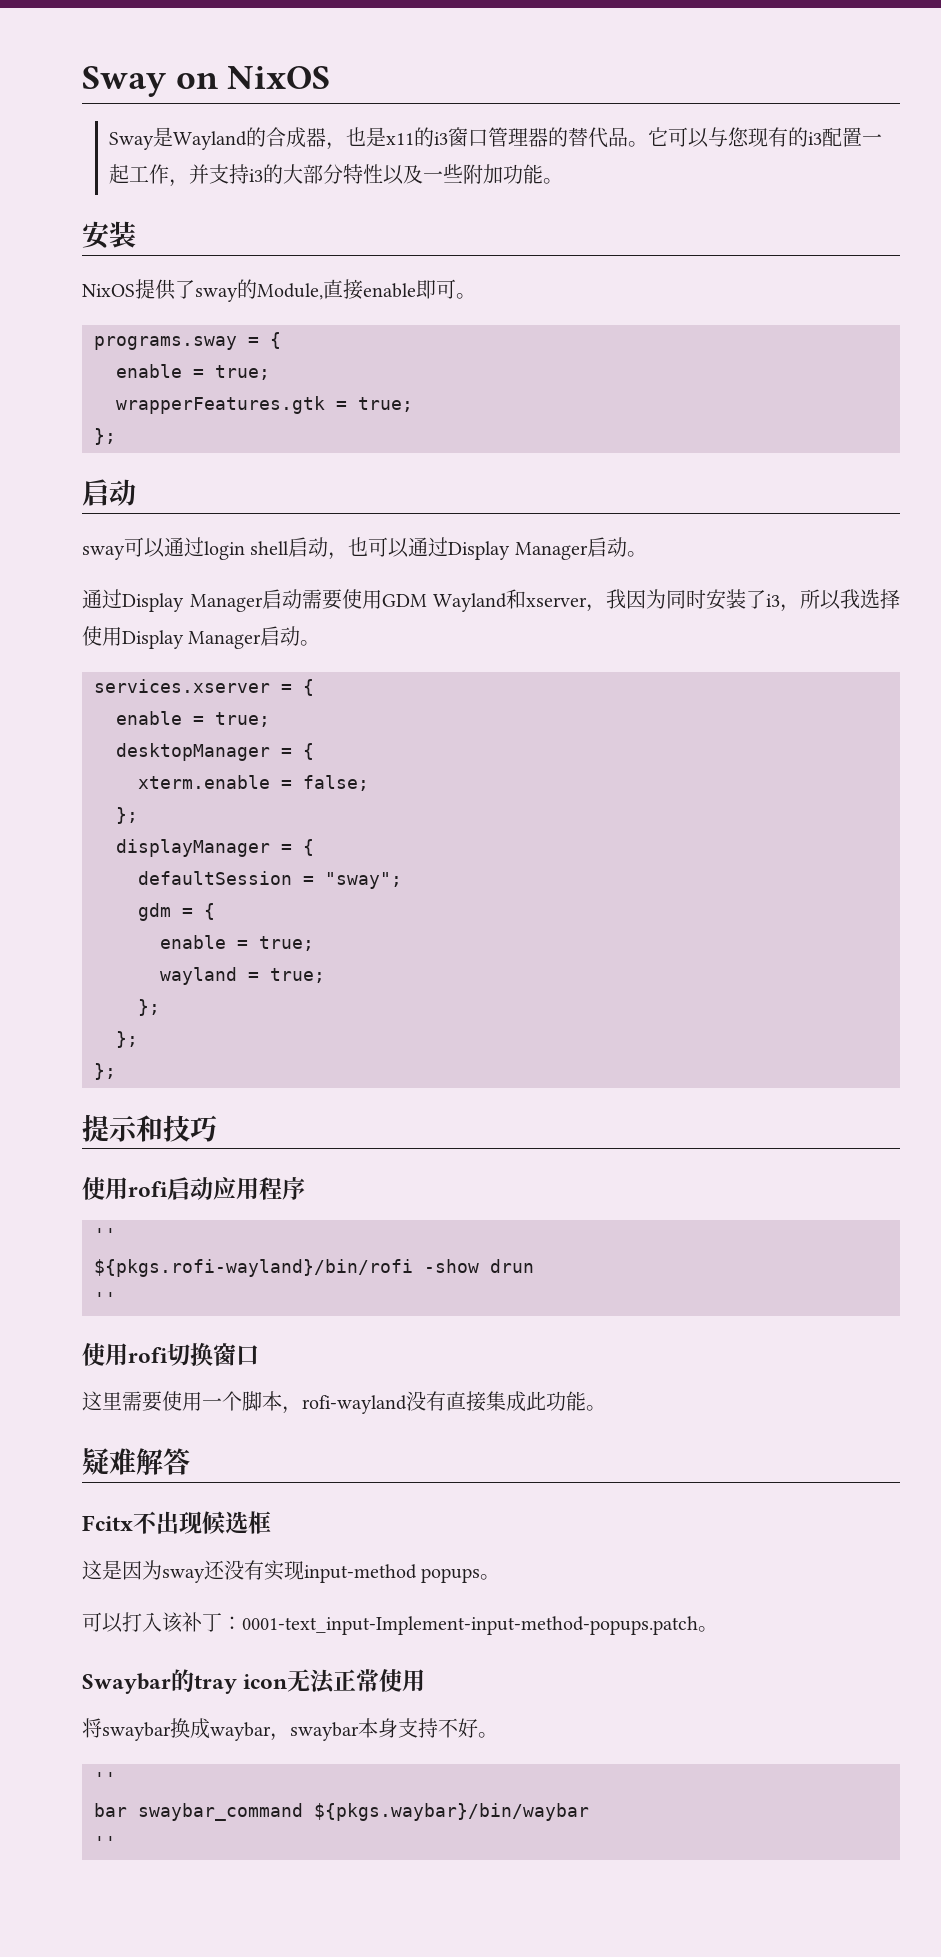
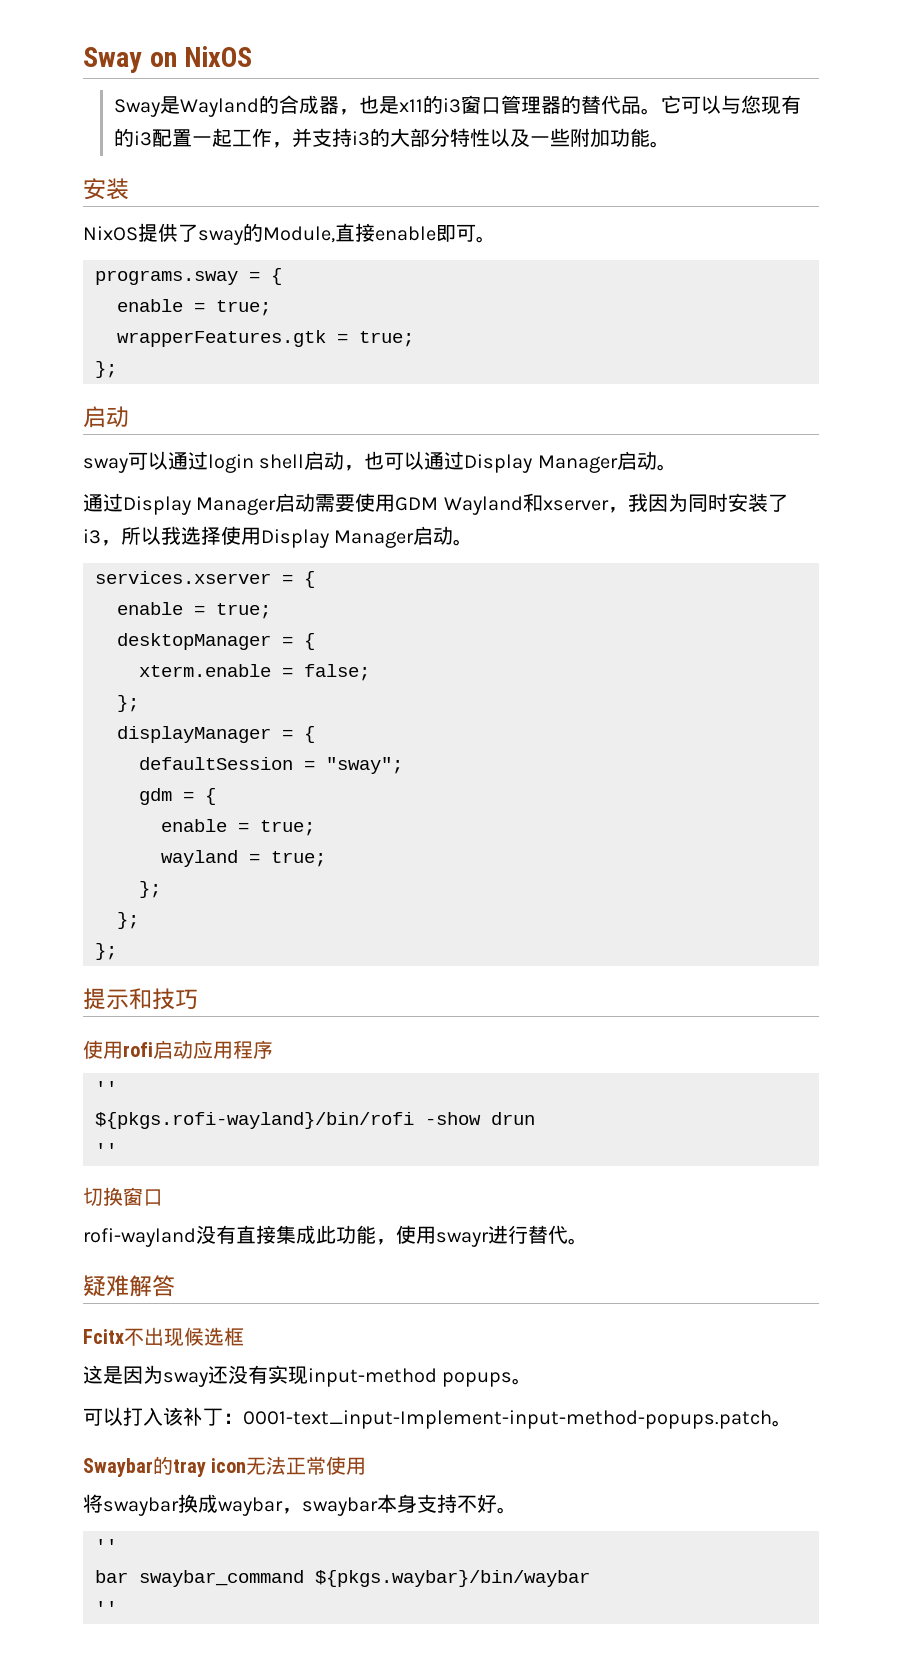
- 使用rofi切换窗口
+ 切换窗口
- 这里需要使用一个脚本，rofi-wayland没有直接集成此功能。
+ rofi-wayland没有直接集成此功能，使用swayr进行替代。

